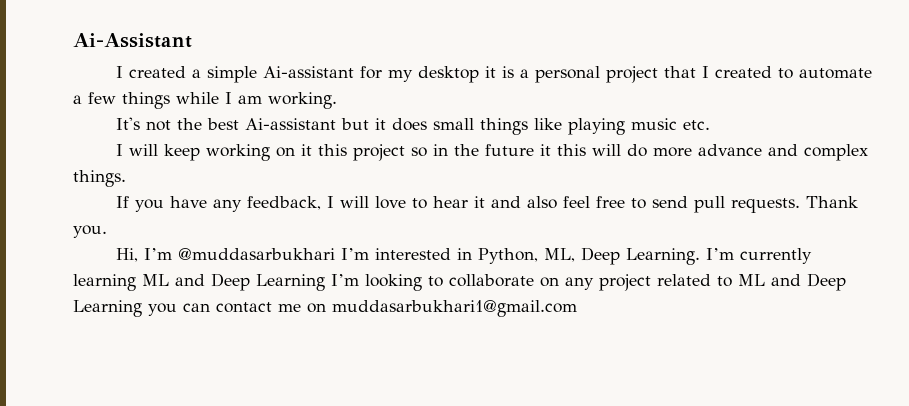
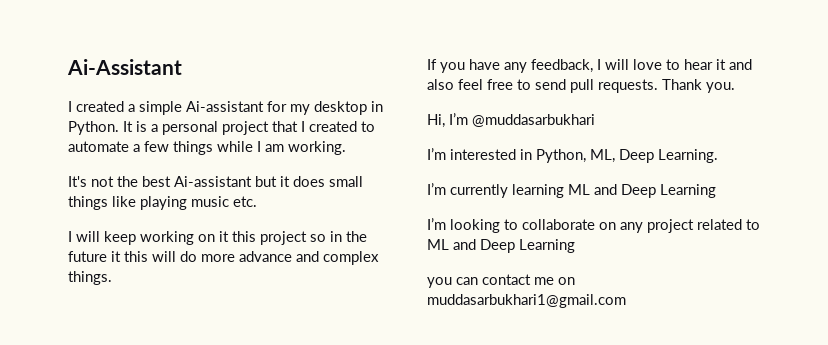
- I created a simple Ai-assistant for my desktop it is a personal project that I created to automate a few things while I am working.
+ I created a simple Ai-assistant for my desktop in Python. It is a personal project that I created to automate a few things while I am working.
- Hi, I’m @muddasarbukhari I’m interested in Python, ML, Deep Learning. I’m currently learning ML and Deep Learning I’m looking to collaborate on any project related to ML and Deep Learning you can contact me on muddasarbukhari1@gmail.com
+ Hi, I’m @muddasarbukhari
+ I’m interested in Python, ML, Deep Learning.
+ I’m currently learning ML and Deep Learning
+ I’m looking to collaborate on any project related to ML and Deep Learning
+ you can contact me on muddasarbukhari1@gmail.com

